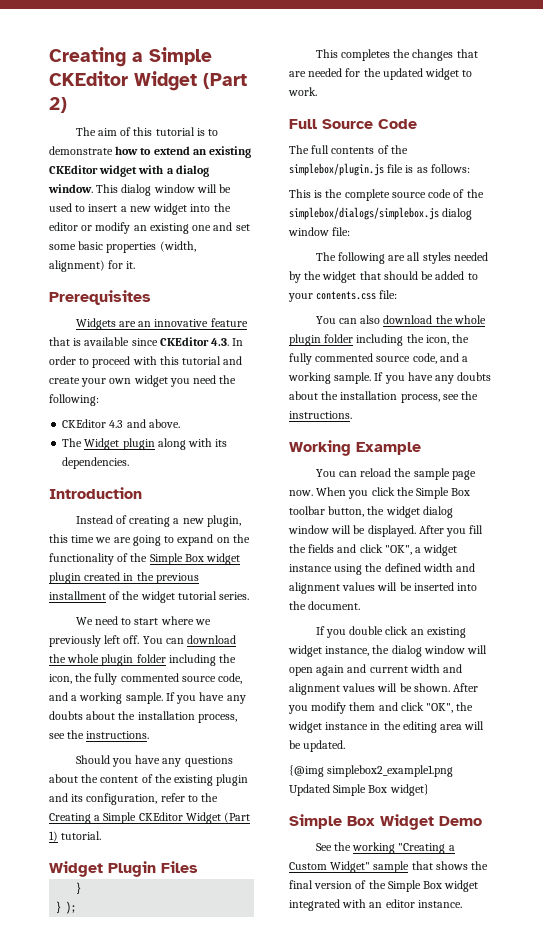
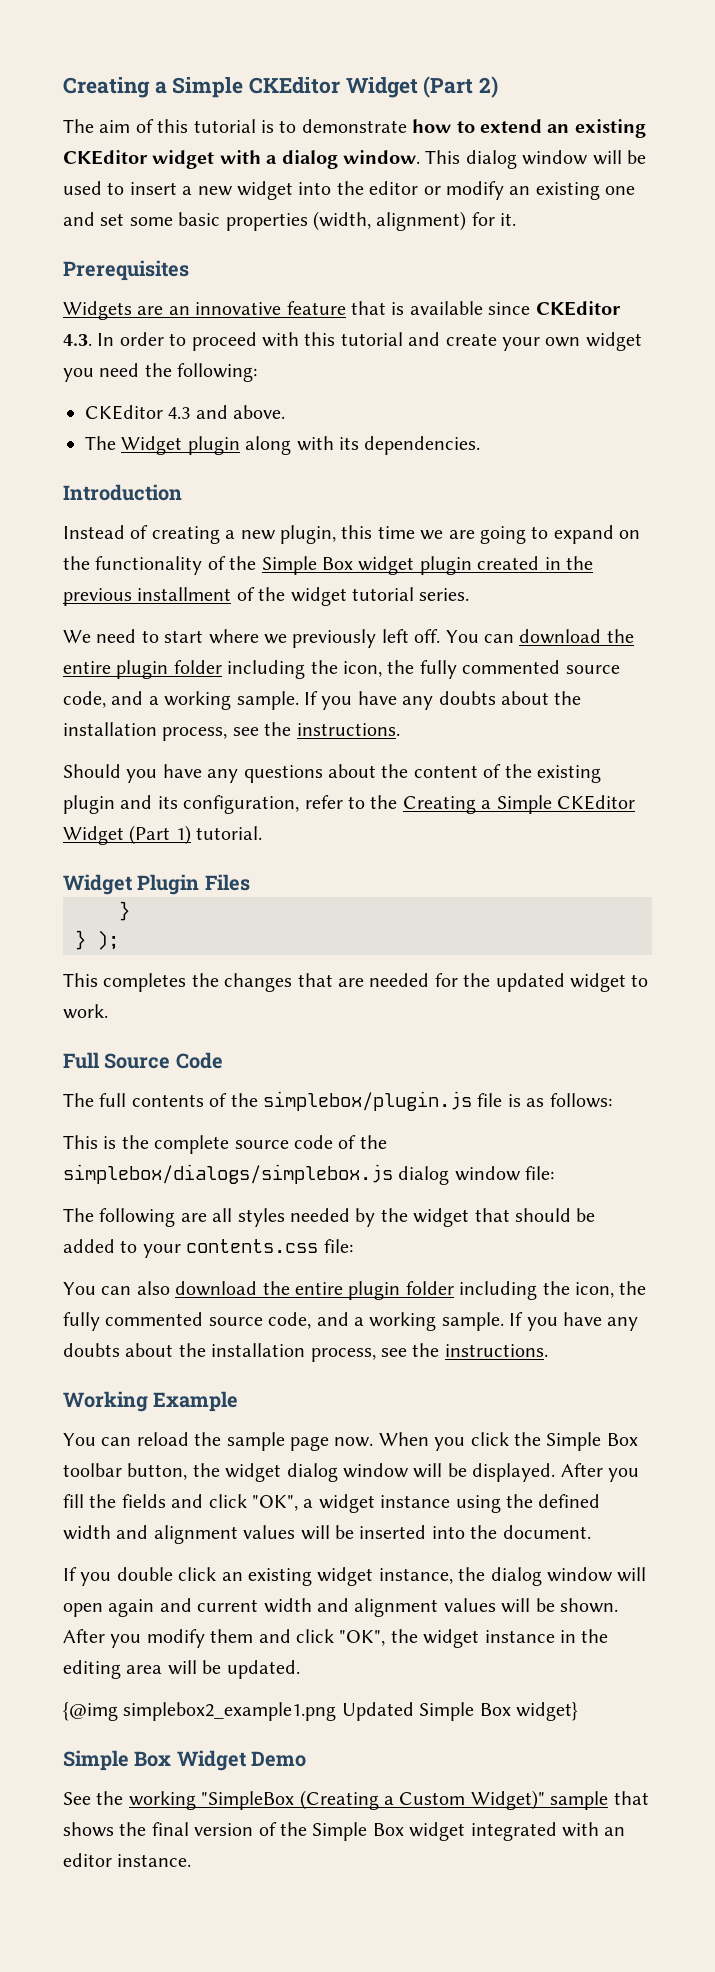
- You can download the whole plugin folder including the icon, the fully commented source code, and a working sample.
+ You can download the entire plugin folder including the icon, the fully commented source code, and a working sample.
- You can also download the whole plugin folder including the icon, the fully commented source code, and a working sample.
+ You can also download the entire plugin folder including the icon, the fully commented source code, and a working sample.
- See the working "Creating a Custom Widget" sample that shows the final version of the Simple Box widget integrated with an editor instance.
+ See the working "SimpleBox (Creating a Custom Widget)" sample that shows the final version of the Simple Box widget integrated with an editor instance.

